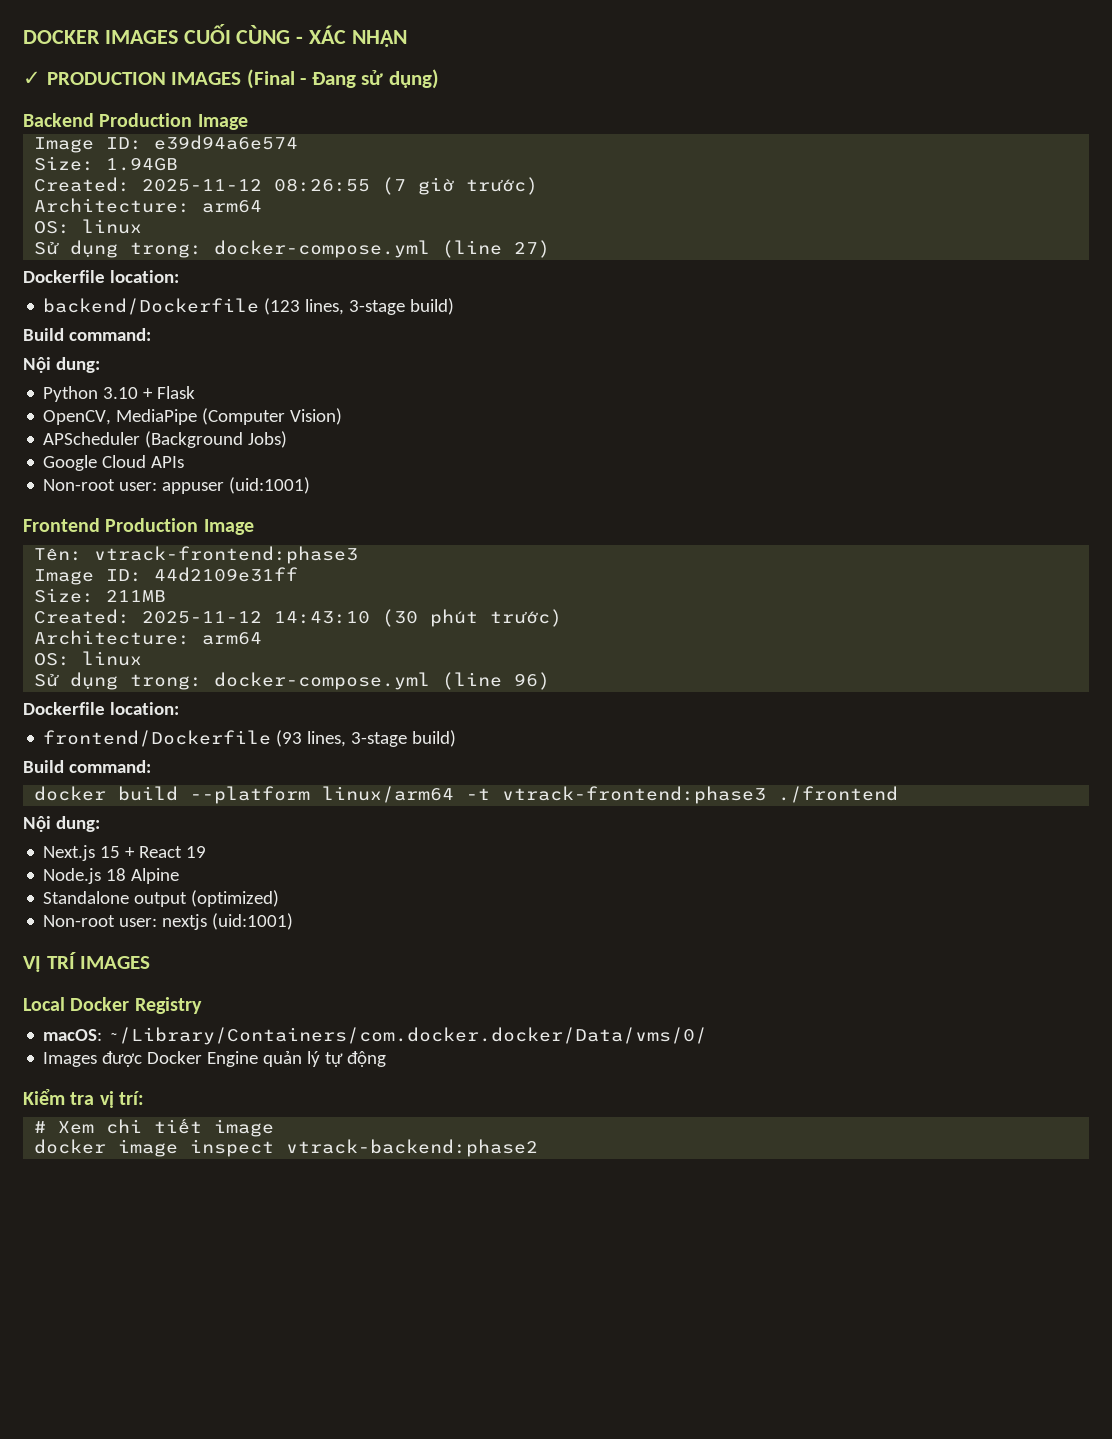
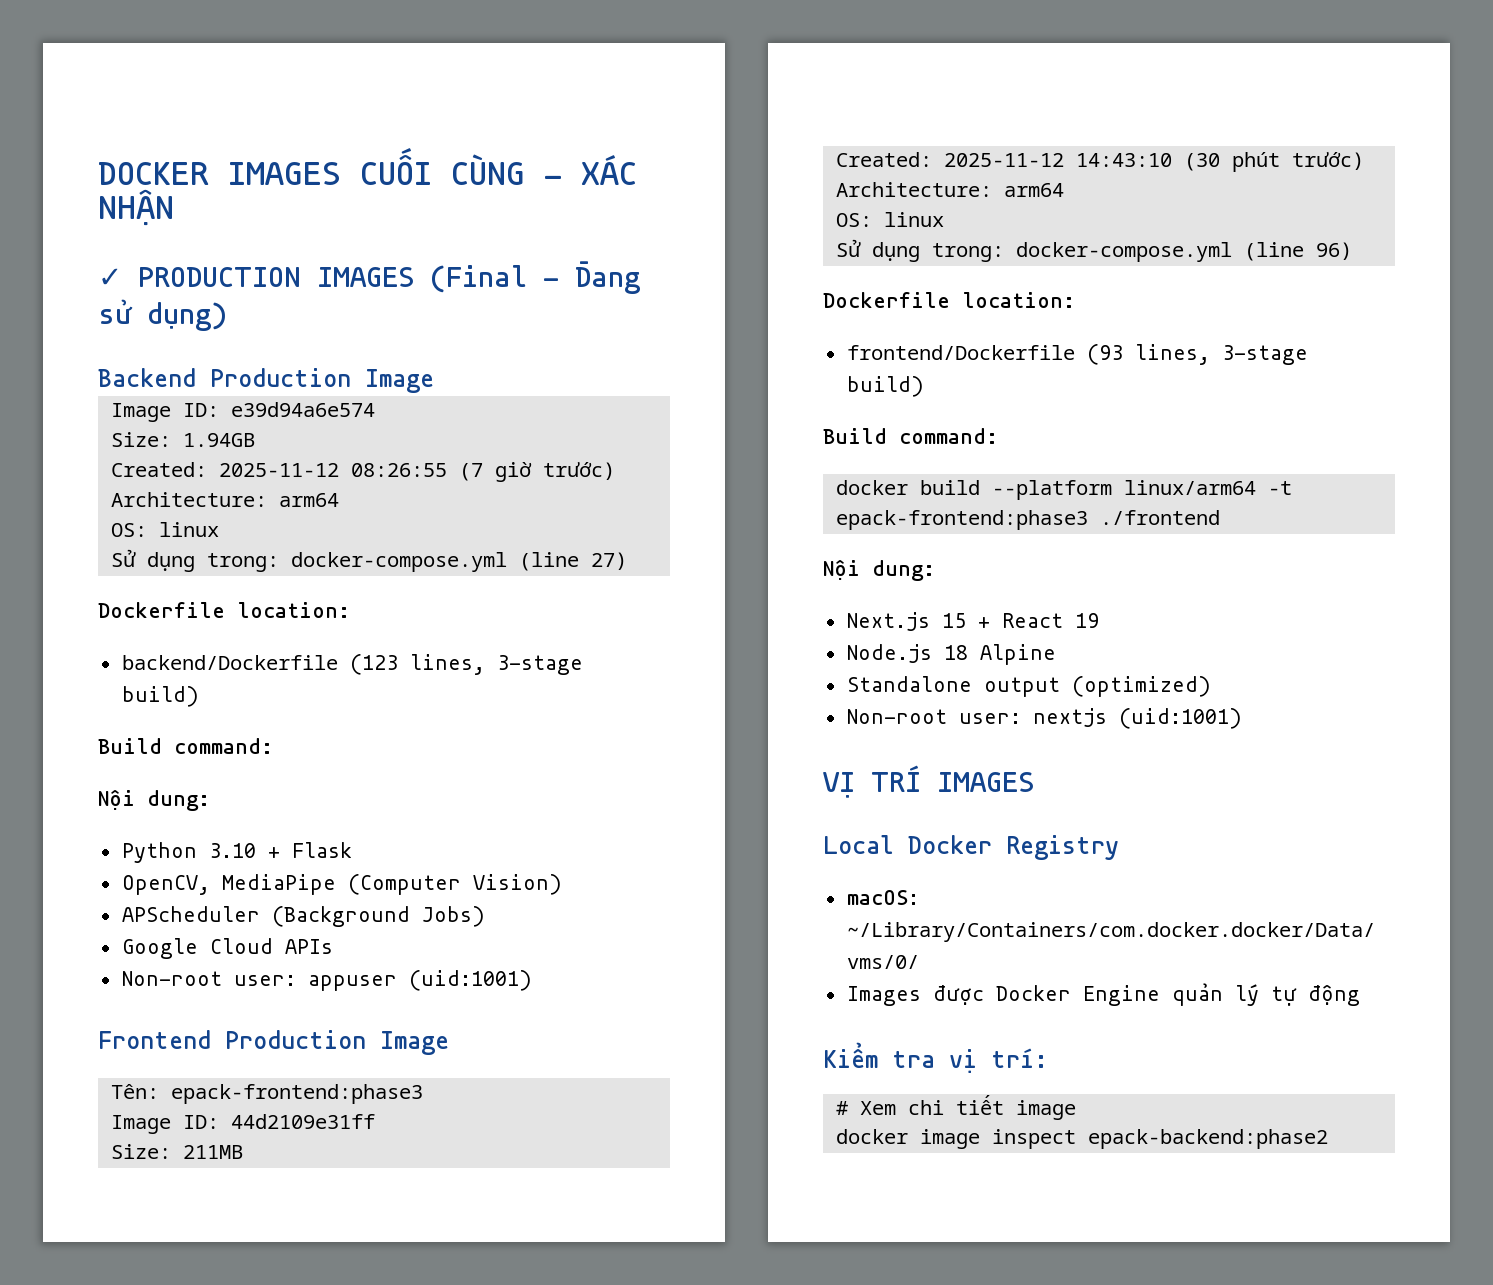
- Tên: vtrack-frontend:phase3
+ Tên: epack-frontend:phase3
- docker build --platform linux/arm64 -t vtrack-frontend:phase3 ./frontend
+ docker build --platform linux/arm64 -t epack-frontend:phase3 ./frontend
- docker image inspect vtrack-backend:phase2
+ docker image inspect epack-backend:phase2

